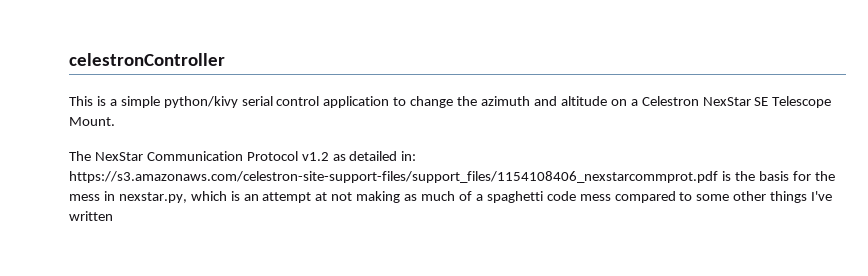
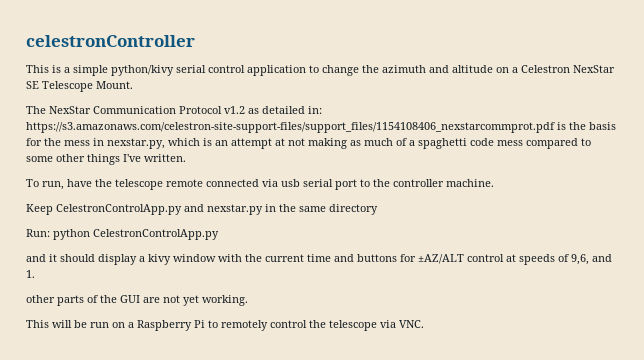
- The NexStar Communication Protocol v1.2 as detailed in: https://s3.amazonaws.com/celestron-site-support-files/support_files/1154108406_nexstarcommprot.pdf is the basis for the mess in nexstar.py, which is an attempt at not making as much of a spaghetti code mess compared to some other things I've written
+ The NexStar Communication Protocol v1.2 as detailed in: https://s3.amazonaws.com/celestron-site-support-files/support_files/1154108406_nexstarcommprot.pdf is the basis for the mess in nexstar.py, which is an attempt at not making as much of a spaghetti code mess compared to some other things I've written.
+ To run, have the telescope remote connected via usb serial port to the controller machine.
+ Keep CelestronControlApp.py and nexstar.py in the same directory
+ Run: python CelestronControlApp.py
+ and it should display a kivy window with the current time and buttons for ±AZ/ALT control at speeds of 9,6, and 1.
+ other parts of the GUI are not yet working.
+ This will be run on a Raspberry Pi to remotely control the telescope via VNC.

